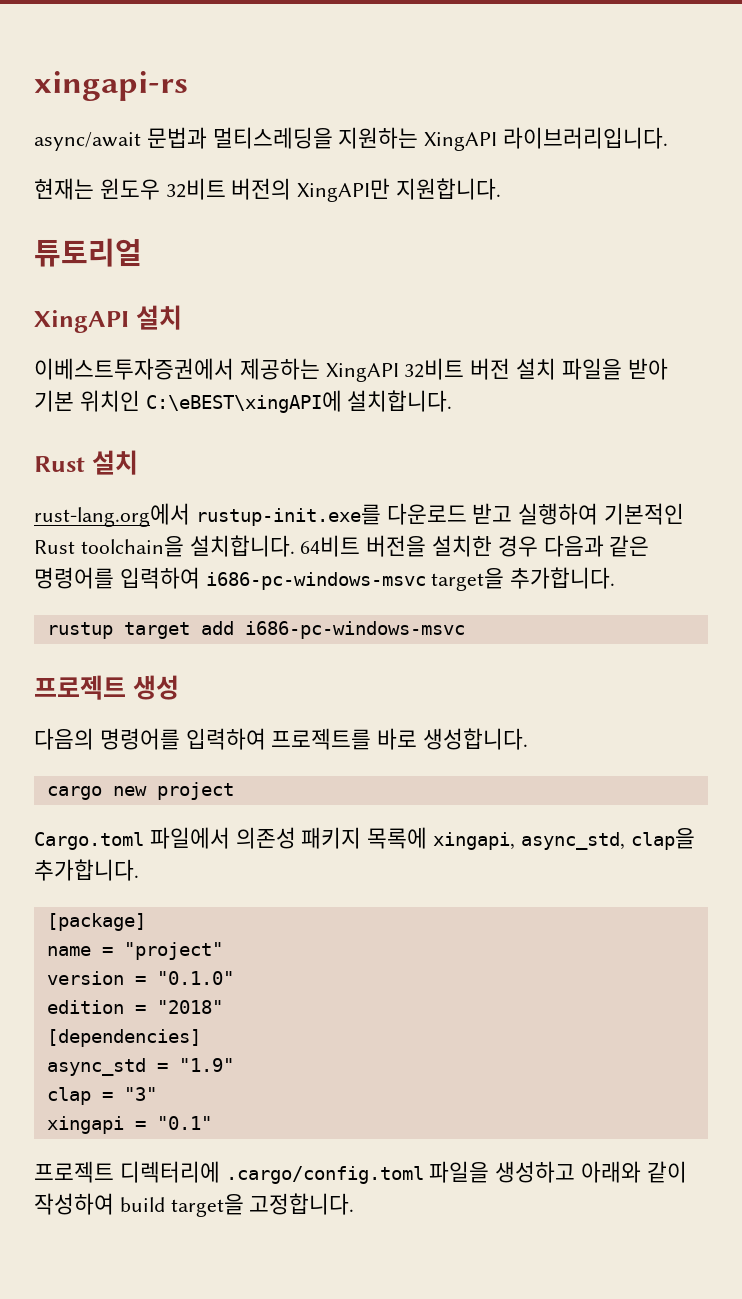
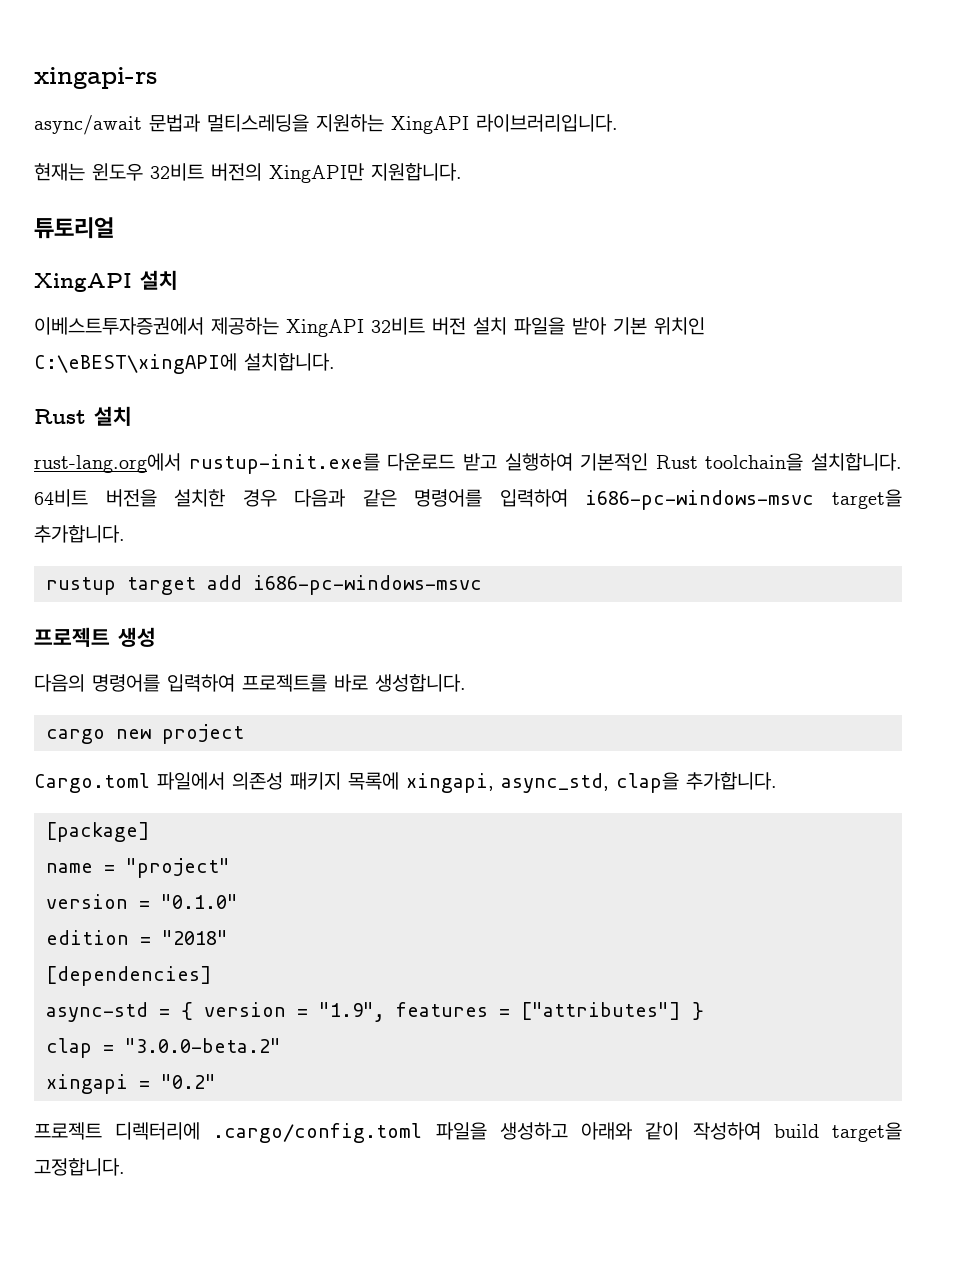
- async_std = "1.9"
+ async-std = { version = "1.9", features = ["attributes"] }
- clap = "3"
+ clap = "3.0.0-beta.2"
- xingapi = "0.1"
+ xingapi = "0.2"

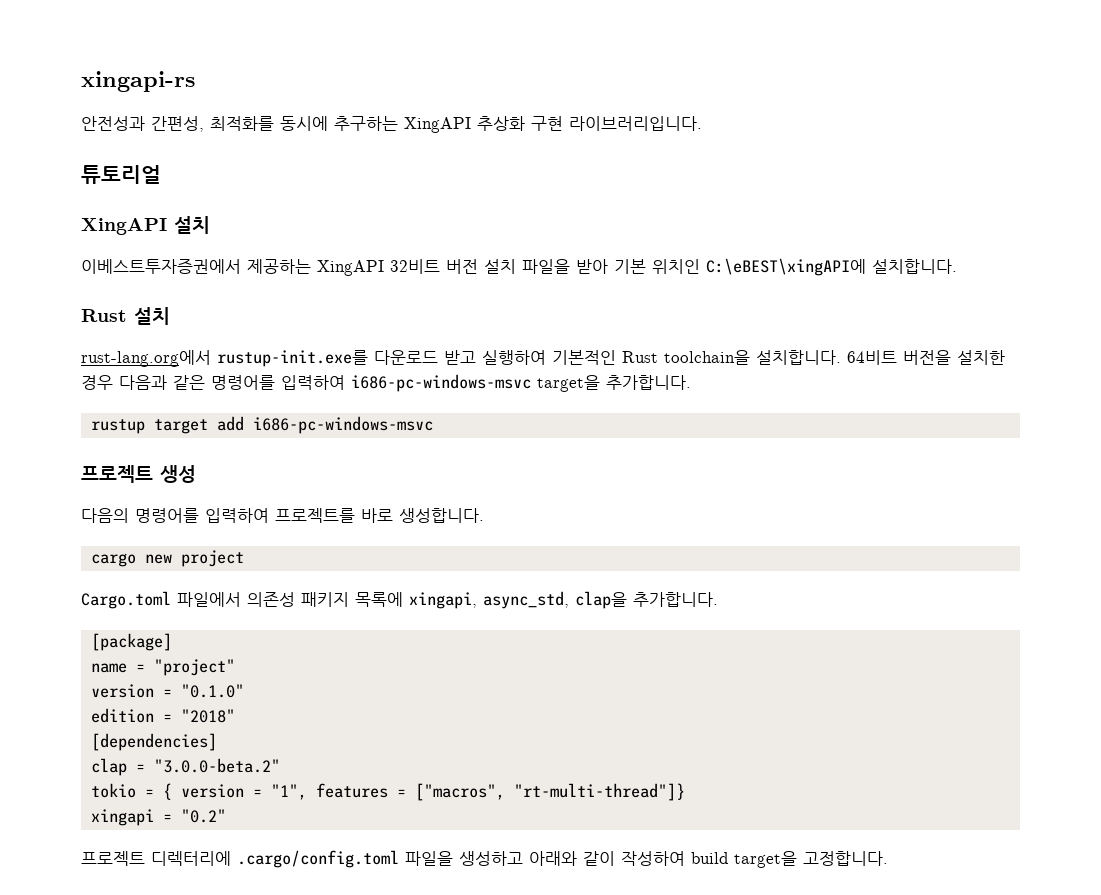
- async/await 문법과 멀티스레딩을 지원하는 XingAPI 라이브러리입니다.
- 현재는 윈도우 32비트 버전의 XingAPI만 지원합니다.
+ 안전성과 간편성, 최적화를 동시에 추구하는 XingAPI 추상화 구현 라이브러리입니다.
- async-std = { version = "1.9", features = ["attributes"] }
  clap = "3.0.0-beta.2"
+ tokio = { version = "1", features = ["macros", "rt-multi-thread"]}

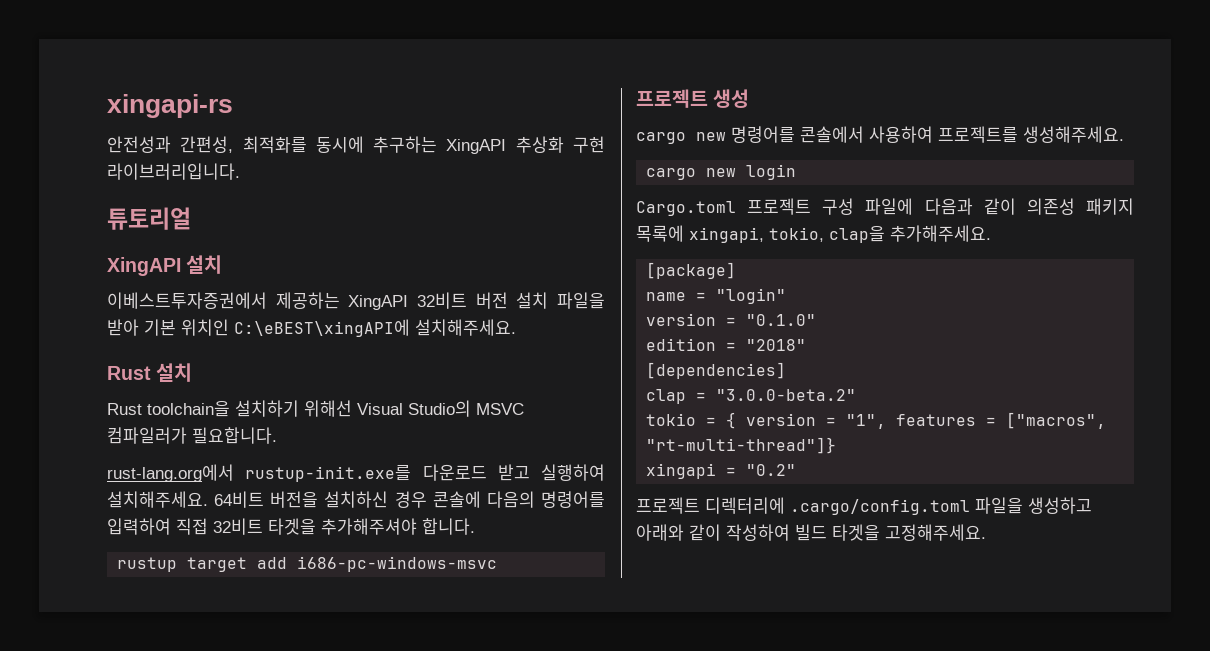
- 이베스트투자증권에서 제공하는 XingAPI 32비트 버전 설치 파일을 받아 기본 위치인 C:\eBEST\xingAPI에 설치합니다.
+ 이베스트투자증권에서 제공하는 XingAPI 32비트 버전 설치 파일을 받아 기본 위치인 C:\eBEST\xingAPI에 설치해주세요.
+ Rust toolchain을 설치하기 위해선 Visual Studio의 MSVC 컴파일러가 필요합니다.
- rust-lang.org에서 rustup-init.exe를 다운로드 받고 실행하여 기본적인 Rust toolchain을 설치합니다. 64비트 버전을 설치한 경우 다음과 같은 명령어를 입력하여 i686-pc-windows-msvc target을 추가합니다.
+ rust-lang.org에서 rustup-init.exe를 다운로드 받고 실행하여 설치해주세요. 64비트 버전을 설치하신 경우 콘솔에 다음의 명령어를 입력하여 직접 32비트 타겟을 추가해주셔야 합니다.
- 다음의 명령어를 입력하여 프로젝트를 바로 생성합니다.
- cargo new project
+ cargo new 명령어를 콘솔에서 사용하여 프로젝트를 생성해주세요.
+ cargo new login
- Cargo.toml 파일에서 의존성 패키지 목록에 xingapi, async_std, clap을 추가합니다.
+ Cargo.toml 프로젝트 구성 파일에 다음과 같이 의존성 패키지 목록에 xingapi, tokio, clap을 추가해주세요.
- name = "project"
+ name = "login"
- 프로젝트 디렉터리에 .cargo/config.toml 파일을 생성하고 아래와 같이 작성하여 build target을 고정합니다.
+ 프로젝트 디렉터리에 .cargo/config.toml 파일을 생성하고 아래와 같이 작성하여 빌드 타겟을 고정해주세요.

